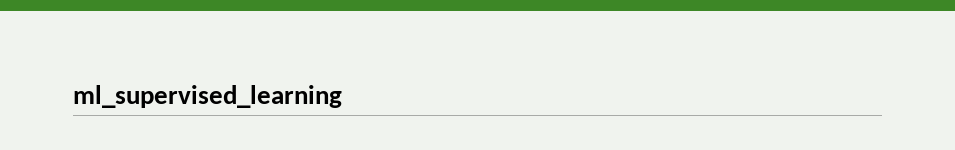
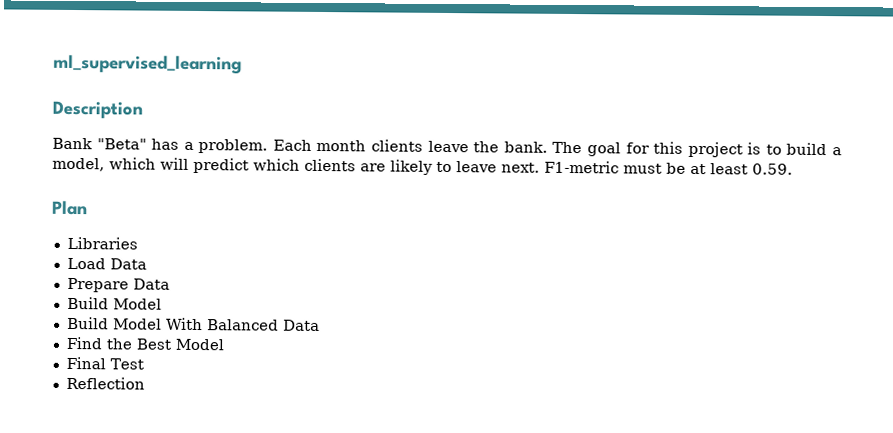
+ Description
+ Bank "Beta" has a problem. Each month clients leave the bank. The goal for this project is to build a model, which will predict which clients are likely to leave next. F1-metric must be at least 0.59.
+ Plan
+ Libraries
+ Load Data
+ Prepare Data
+ Build Model
+ Build Model With Balanced Data
+ Find the Best Model
+ Final Test
+ Reflection

